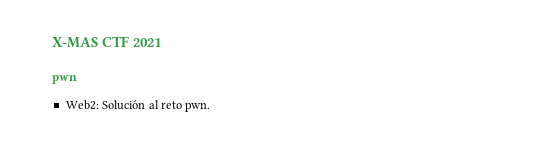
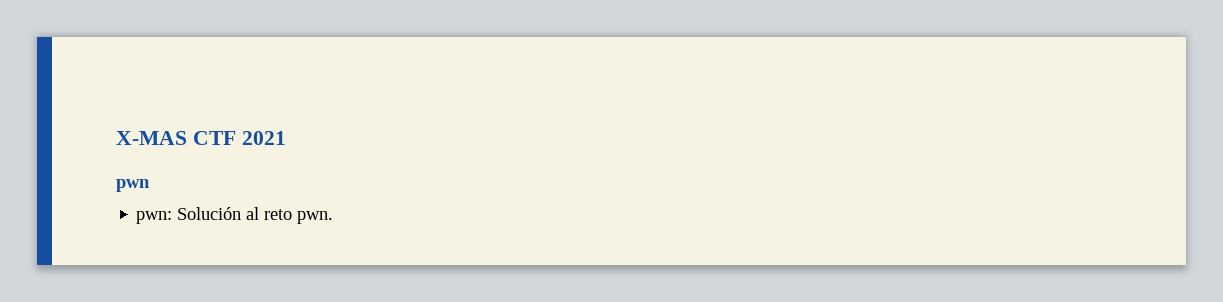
- Web2: Solución al reto pwn.
+ pwn: Solución al reto pwn.

